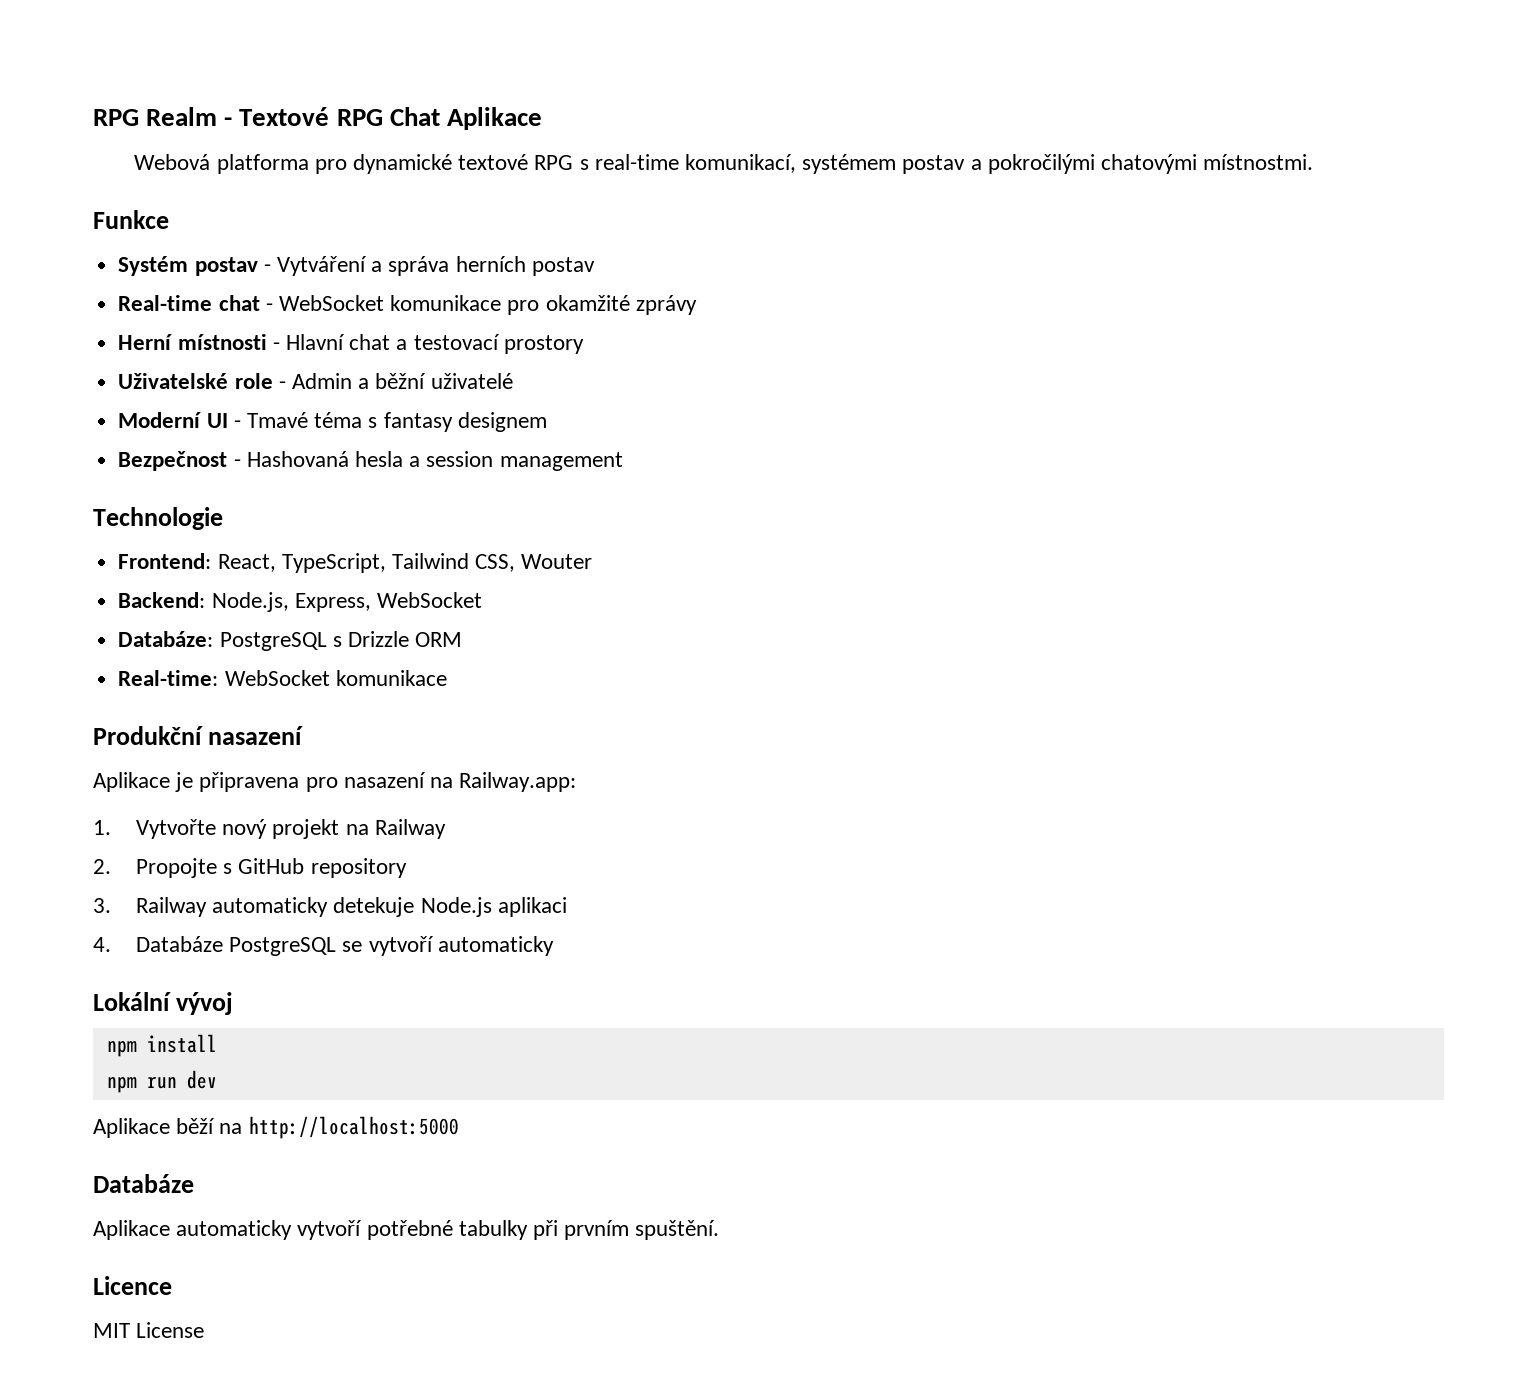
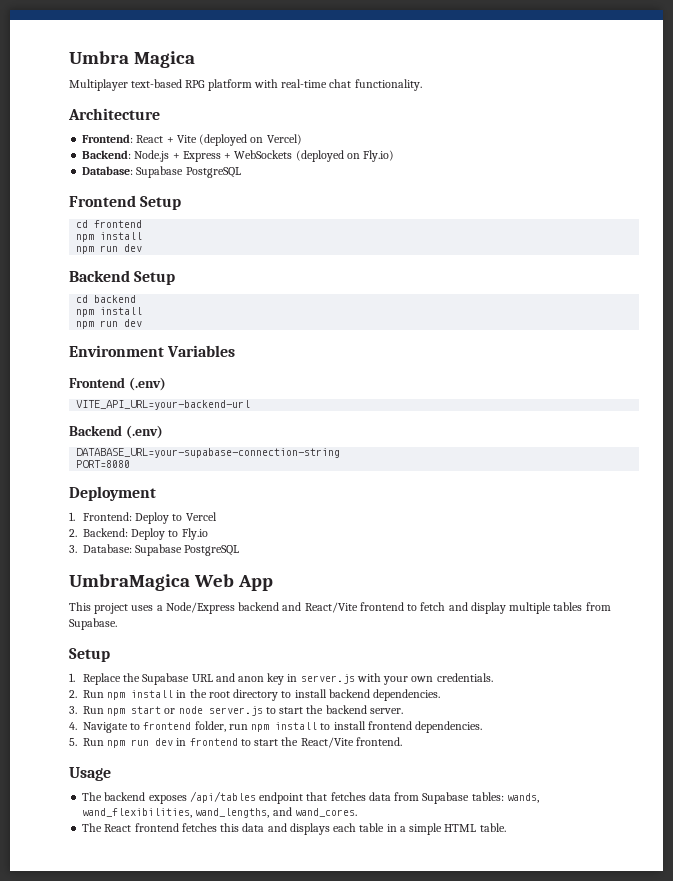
- RPG Realm - Textové RPG Chat Aplikace
- Webová platforma pro dynamické textové RPG s real-time komunikací, systémem postav a pokročilými chatovými místnostmi.
- Funkce
- Systém postav - Vytváření a správa herních postav
- Real-time chat - WebSocket komunikace pro okamžité zprávy
- Herní místnosti - Hlavní chat a testovací prostory
- Uživatelské role - Admin a běžní uživatelé
- Moderní UI - Tmavé téma s fantasy designem
- Bezpečnost - Hashovaná hesla a session management
- Technologie
- Frontend: React, TypeScript, Tailwind CSS, Wouter
- Backend: Node.js, Express, WebSocket
- Databáze: PostgreSQL s Drizzle ORM
- Real-time: WebSocket komunikace
- Produkční nasazení
- Aplikace je připravena pro nasazení na Railway.app:
- 1. Vytvořte nový projekt na Railway
- 2. Propojte s GitHub repository
- 3. Railway automaticky detekuje Node.js aplikaci
- 4. Databáze PostgreSQL se vytvoří automaticky
- Lokální vývoj
+ Umbra Magica
+ Multiplayer text-based RPG platform with real-time chat functionality.
+ Architecture
+ Frontend: React + Vite (deployed on Vercel)
+ Backend: Node.js + Express + WebSockets (deployed on Fly.io)
+ Database: Supabase PostgreSQL
+ Frontend Setup
+ cd frontend
  npm install
  npm run dev
- Aplikace běží na http://localhost:5000
- Databáze
- Aplikace automaticky vytvoří potřebné tabulky při prvním spuštění.
- Licence
- MIT License
+ Backend Setup
+ cd backend
+ npm install
+ npm run dev
+ Environment Variables
+ Frontend (.env)
+ VITE_API_URL=your-backend-url
+ Backend (.env)
+ DATABASE_URL=your-supabase-connection-string
+ PORT=8080
+ Deployment
+ 1. Frontend: Deploy to Vercel
+ 2. Backend: Deploy to Fly.io
+ 3. Database: Supabase PostgreSQL
+ UmbraMagica Web App
+ This project uses a Node/Express backend and React/Vite frontend to fetch and display multiple tables from Supabase.
+ Setup
+ 1. Replace the Supabase URL and anon key in server.js with your own credentials.
+ 2. Run npm install in the root directory to install backend dependencies.
+ 3. Run npm start or node server.js to start the backend server.
+ 4. Navigate to frontend folder, run npm install to install frontend dependencies.
+ 5. Run npm run dev in frontend to start the React/Vite frontend.
+ Usage
+ The backend exposes /api/tables endpoint that fetches data from Supabase tables: wands, wand_flexibilities, wand_lengths, and wand_cores.
+ The React frontend fetches this data and displays each table in a simple HTML table.

